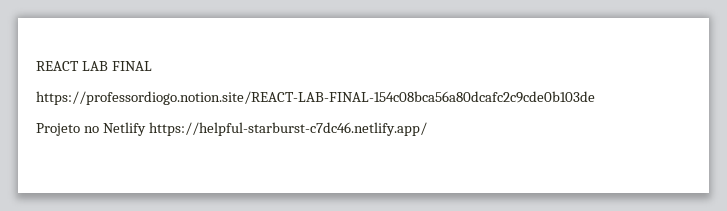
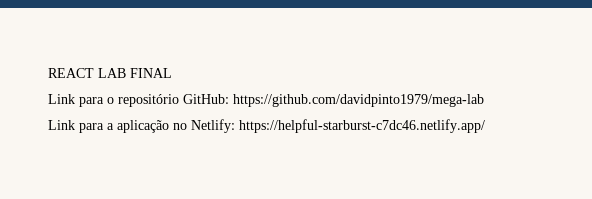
- https://professordiogo.notion.site/REACT-LAB-FINAL-154c08bca56a80dcafc2c9cde0b103de
- Projeto no Netlify https://helpful-starburst-c7dc46.netlify.app/
+ Link para o repositório GitHub: https://github.com/davidpinto1979/mega-lab
+ Link para a aplicação no Netlify: https://helpful-starburst-c7dc46.netlify.app/

